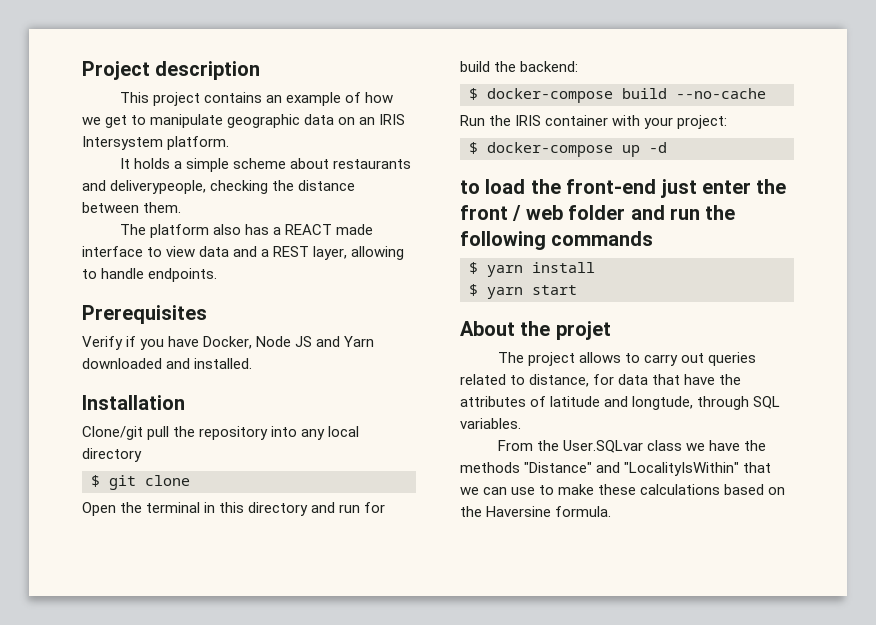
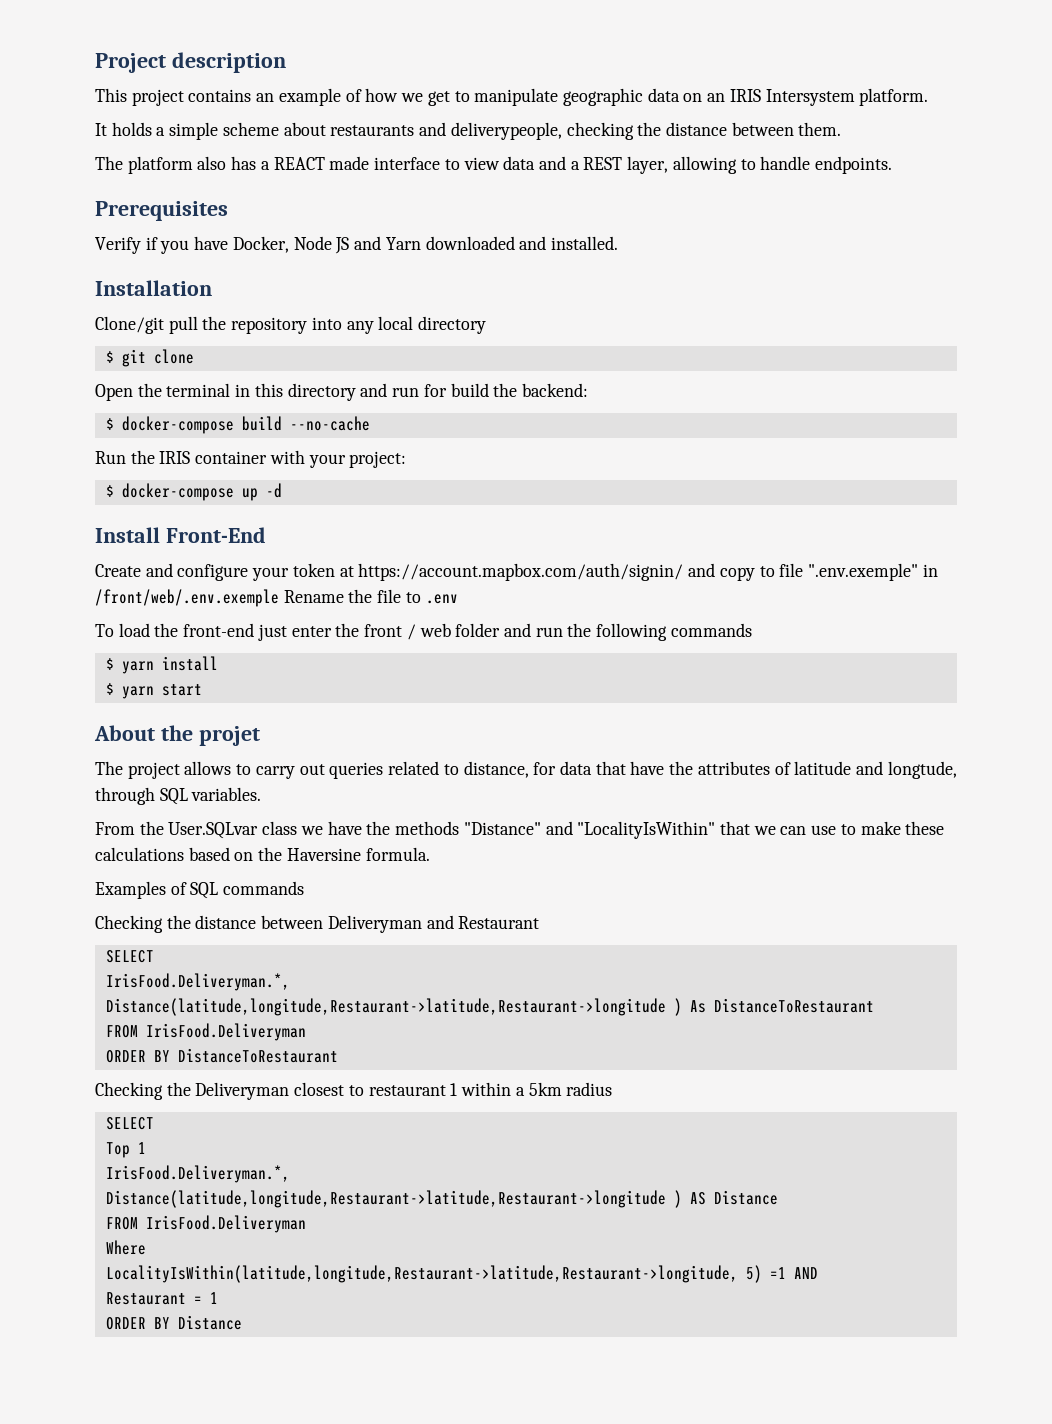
- to load the front-end just enter the front / web folder and run the following commands
+ Install Front-End
+ Create and configure your token at https://account.mapbox.com/auth/signin/ and copy to file ".env.exemple" in /front/web/.env.exemple Rename the file to .env
+ To load the front-end just enter the front / web folder and run the following commands
+ Examples of SQL commands
+ Checking the distance between Deliveryman and Restaurant
+ SELECT
+ IrisFood.Deliveryman.*,
+ Distance(latitude,longitude,Restaurant->latitude,Restaurant->longitude ) As DistanceToRestaurant
+ FROM IrisFood.Deliveryman
+ ORDER BY DistanceToRestaurant
+ Checking the Deliveryman closest to restaurant 1 within a 5km radius
+ SELECT
+ Top 1
+ IrisFood.Deliveryman.*,
+ Distance(latitude,longitude,Restaurant->latitude,Restaurant->longitude ) AS Distance
+ FROM IrisFood.Deliveryman
+ Where
+ LocalityIsWithin(latitude,longitude,Restaurant->latitude,Restaurant->longitude, 5) =1 AND
+ Restaurant = 1
+ ORDER BY Distance

